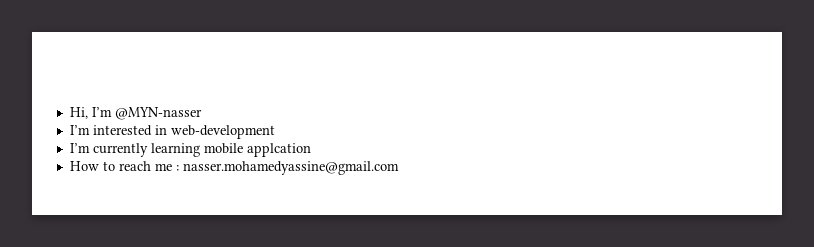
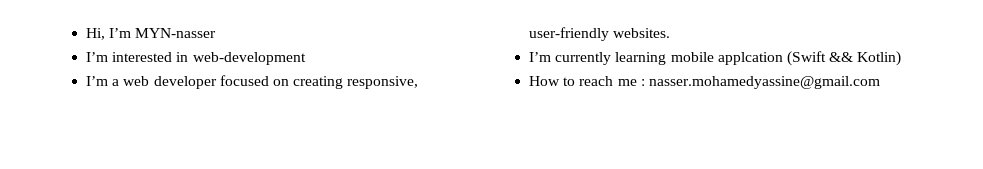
- Hi, I’m @MYN-nasser
+ Hi, I’m MYN-nasser
+ I’m a web developer focused on creating responsive, user-friendly websites.
- I’m currently learning mobile applcation
+ I’m currently learning mobile applcation (Swift && Kotlin)

